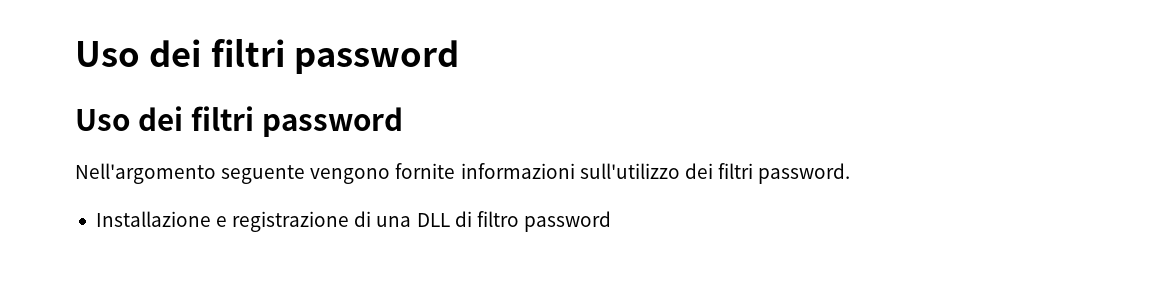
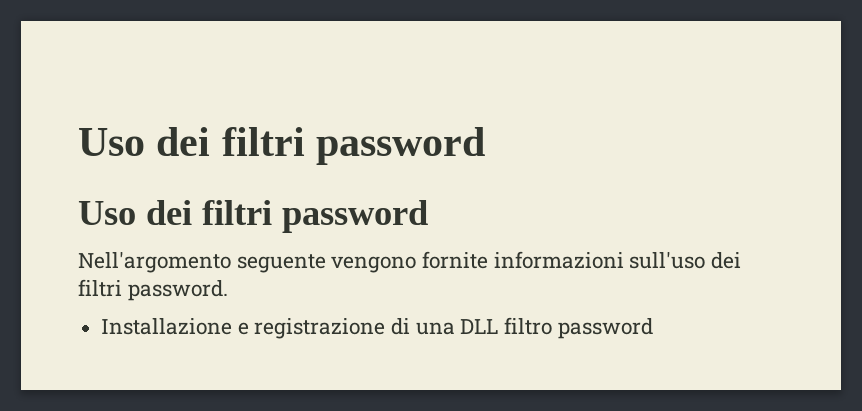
- Nell'argomento seguente vengono fornite informazioni sull'utilizzo dei filtri password.
+ Nell'argomento seguente vengono fornite informazioni sull'uso dei filtri password.
- Installazione e registrazione di una DLL di filtro password
+ Installazione e registrazione di una DLL filtro password

